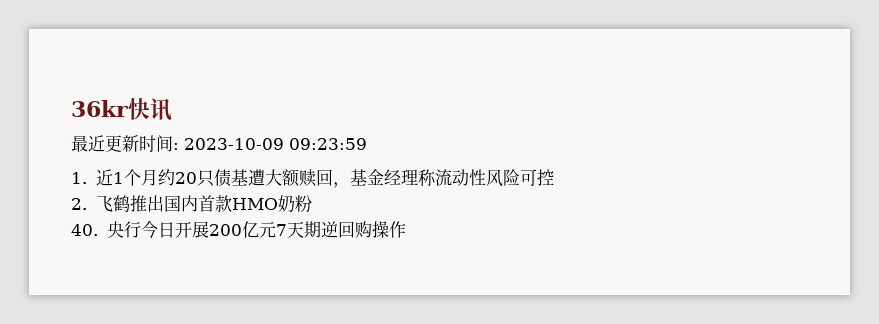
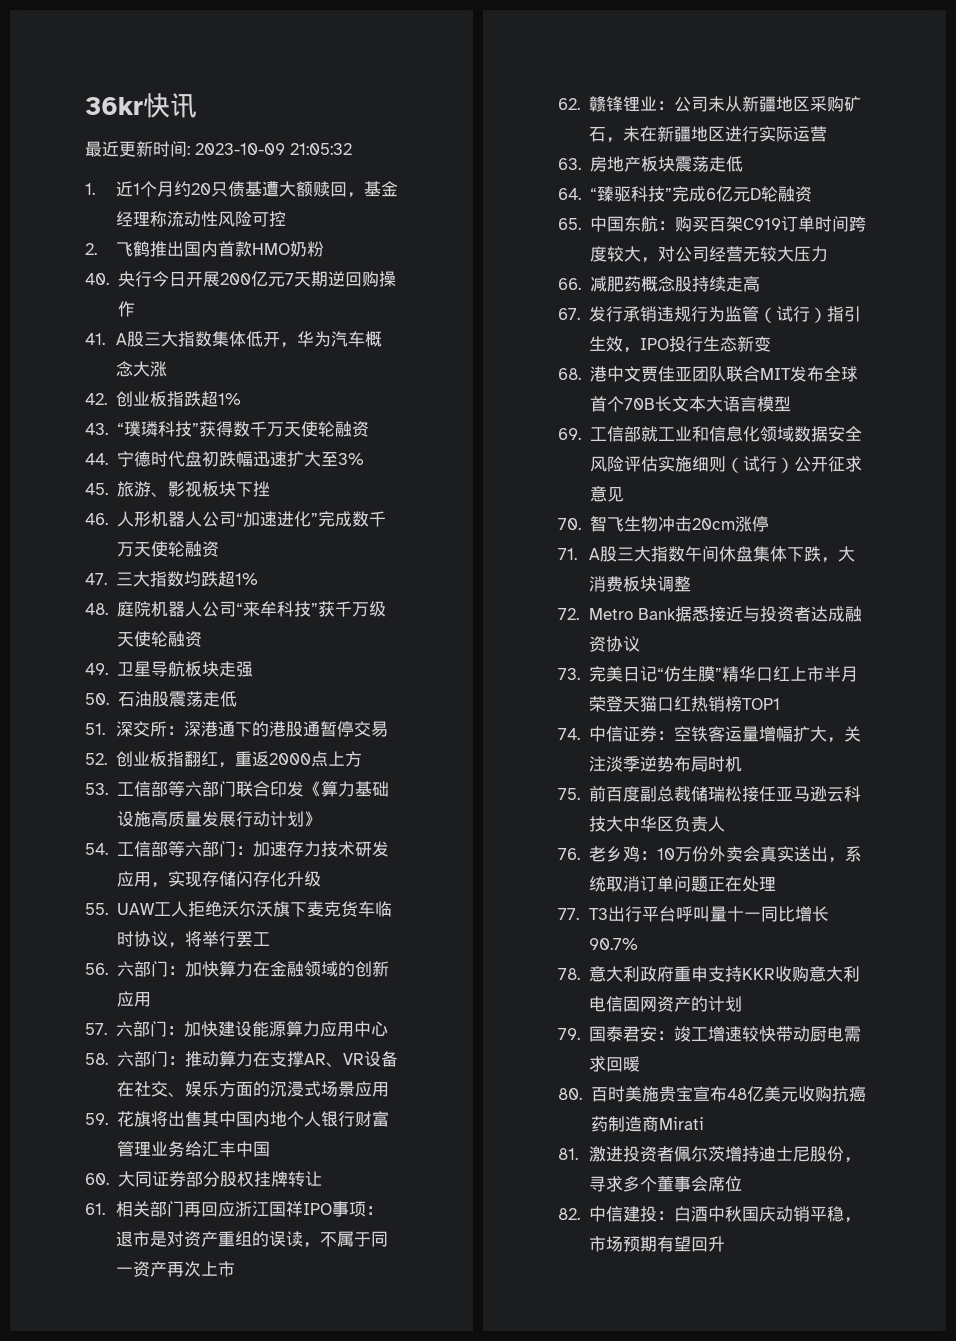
- 最近更新时间: 2023-10-09 09:23:59
+ 最近更新时间: 2023-10-09 21:05:32
+ 41. A股三大指数集体低开，华为汽车概念大涨
+ 42.创业板指跌超1%
+ 43. “璞璘科技”获得数千万天使轮融资
+ 44.宁德时代盘初跌幅迅速扩大至3%
+ 45.旅游、影视板块下挫
+ 46.人形机器人公司“加速进化”完成数千万天使轮融资
+ 47.三大指数均跌超1%
+ 48.庭院机器人公司“来牟科技”获千万级天使轮融资
+ 49.卫星导航板块走强
+ 50.石油股震荡走低
+ 51.深交所：深港通下的港股通暂停交易
+ 52.创业板指翻红，重返2000点上方
+ 53.工信部等六部门联合印发《算力基础设施高质量发展行动计划》
+ 54.工信部等六部门：加速存力技术研发应用，实现存储闪存化升级
+ 55. UAW工人拒绝沃尔沃旗下麦克货车临时协议，将举行罢工
+ 56.六部门：加快算力在金融领域的创新应用
+ 57.六部门：加快建设能源算力应用中心
+ 58.六部门：推动算力在支撑AR、VR设备在社交、娱乐方面的沉浸式场景应用
+ 59.花旗将出售其中国内地个人银行财富管理业务给汇丰中国
+ 60.大同证券部分股权挂牌转让
+ 61.相关部门再回应浙江国祥IPO事项：退市是对资产重组的误读，不属于同一资产再次上市
+ 62.赣锋锂业：公司未从新疆地区采购矿石，未在新疆地区进行实际运营
+ 63.房地产板块震荡走低
+ 64. “臻驱科技”完成6亿元D轮融资
+ 65.中国东航：购买百架C919订单时间跨度较大，对公司经营无较大压力
+ 66.减肥药概念股持续走高
+ 67.发行承销违规行为监管（试行）指引生效，IPO投行生态新变
+ 68.港中文贾佳亚团队联合MIT发布全球首个70B长文本大语言模型
+ 69.工信部就工业和信息化领域数据安全风险评估实施细则（试行）公开征求意见
+ 70.智飞生物冲击20cm涨停
+ 71. A股三大指数午间休盘集体下跌，大消费板块调整
+ 72. Metro Bank据悉接近与投资者达成融资协议
+ 73.完美日记“仿生膜”精华口红上市半月荣登天猫口红热销榜TOP1
+ 74.中信证券：空铁客运量增幅扩大，关注淡季逆势布局时机
+ 75.前百度副总裁储瑞松接任亚马逊云科技大中华区负责人
+ 76.老乡鸡：10万份外卖会真实送出，系统取消订单问题正在处理
+ 77. T3出行平台呼叫量十一同比增长90.7%
+ 78.意大利政府重申支持KKR收购意大利电信固网资产的计划
+ 79.国泰君安：竣工增速较快带动厨电需求回暖
+ 80.百时美施贵宝宣布48亿美元收购抗癌药制造商Mirati
+ 81.激进投资者佩尔茨增持迪士尼股份，寻求多个董事会席位
+ 82.中信建投：白酒中秋国庆动销平稳，市场预期有望回升

